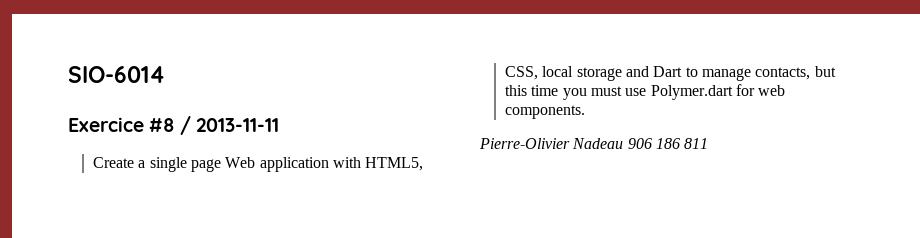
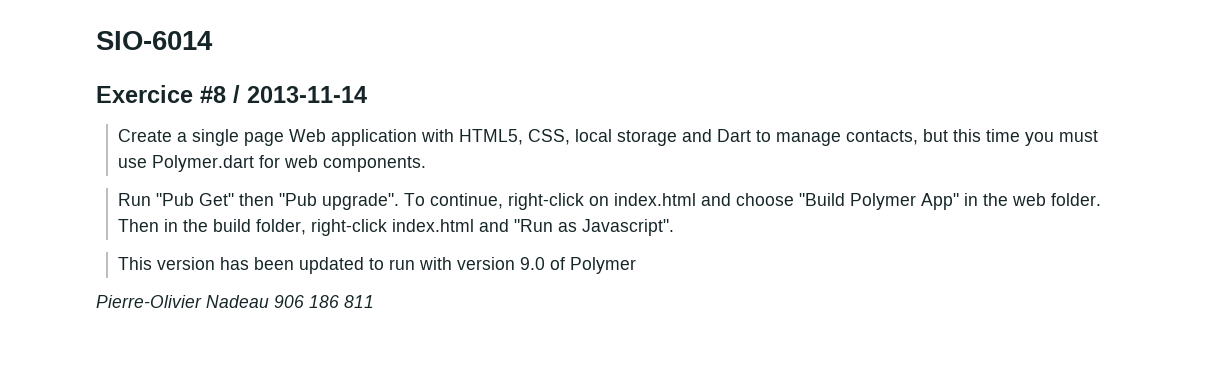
- Exercice #8 / 2013-11-11
+ Exercice #8 / 2013-11-14
+ Run "Pub Get" then "Pub upgrade". To continue, right-click on index.html and choose "Build Polymer App" in the web folder. Then in the build folder, right-click index.html and "Run as Javascript".
+ This version has been updated to run with version 9.0 of Polymer

